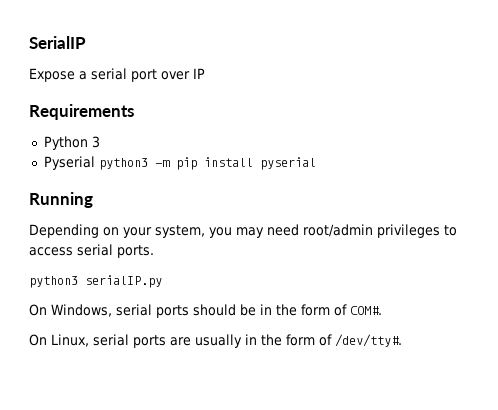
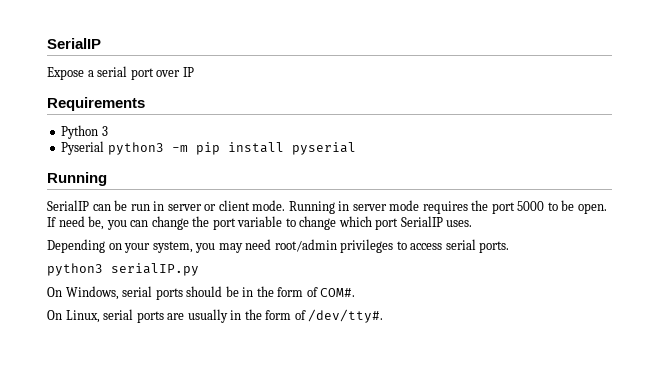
+ SerialIP can be run in server or client mode. Running in server mode requires the port 5000 to be open. If need be, you can change the port variable to change which port SerialIP uses.

